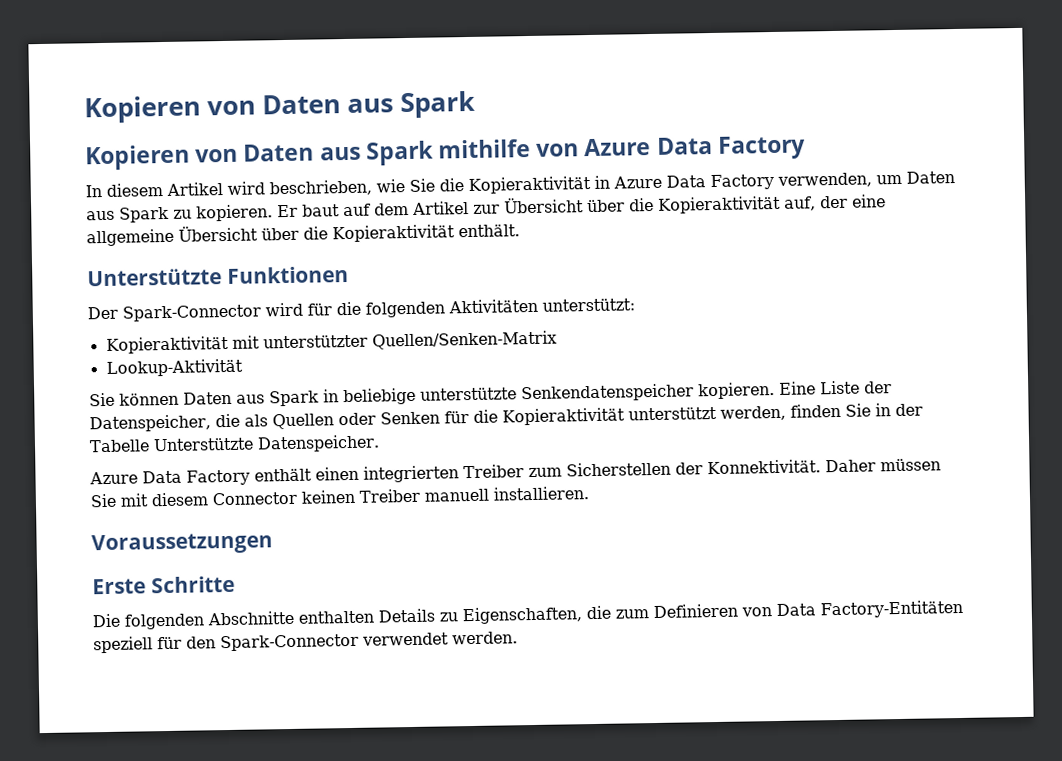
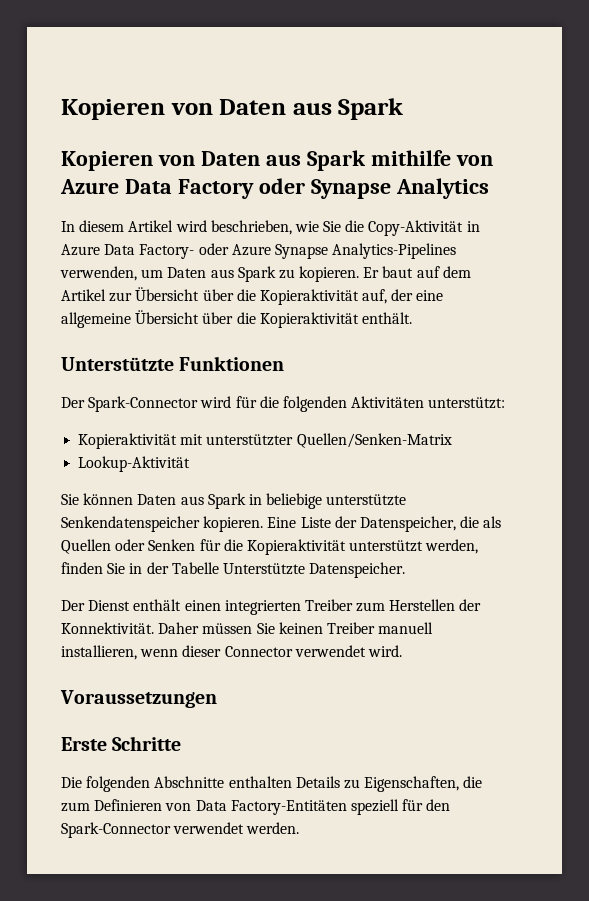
- Kopieren von Daten aus Spark mithilfe von Azure Data Factory
+ Kopieren von Daten aus Spark mithilfe von Azure Data Factory oder Synapse Analytics
- In diesem Artikel wird beschrieben, wie Sie die Kopieraktivität in Azure Data Factory verwenden, um Daten aus Spark zu kopieren.
+ In diesem Artikel wird beschrieben, wie Sie die Copy-Aktivität in Azure Data Factory- oder Azure Synapse Analytics-Pipelines verwenden, um Daten aus Spark zu kopieren.
- Azure Data Factory enthält einen integrierten Treiber zum Sicherstellen der Konnektivität.
+ Der Dienst enthält einen integrierten Treiber zum Herstellen der Konnektivität.
- Daher müssen Sie mit diesem Connector keinen Treiber manuell installieren.
+ Daher müssen Sie keinen Treiber manuell installieren, wenn dieser Connector verwendet wird.

